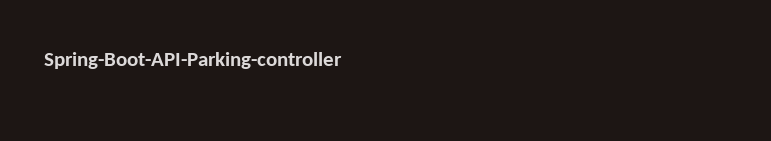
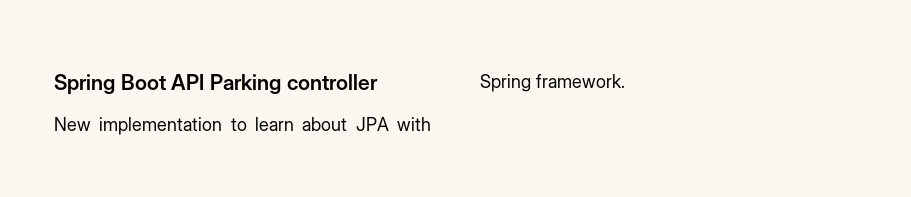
- Spring-Boot-API-Parking-controller
+ Spring Boot API Parking controller
+ New implementation to learn about JPA with Spring framework.

